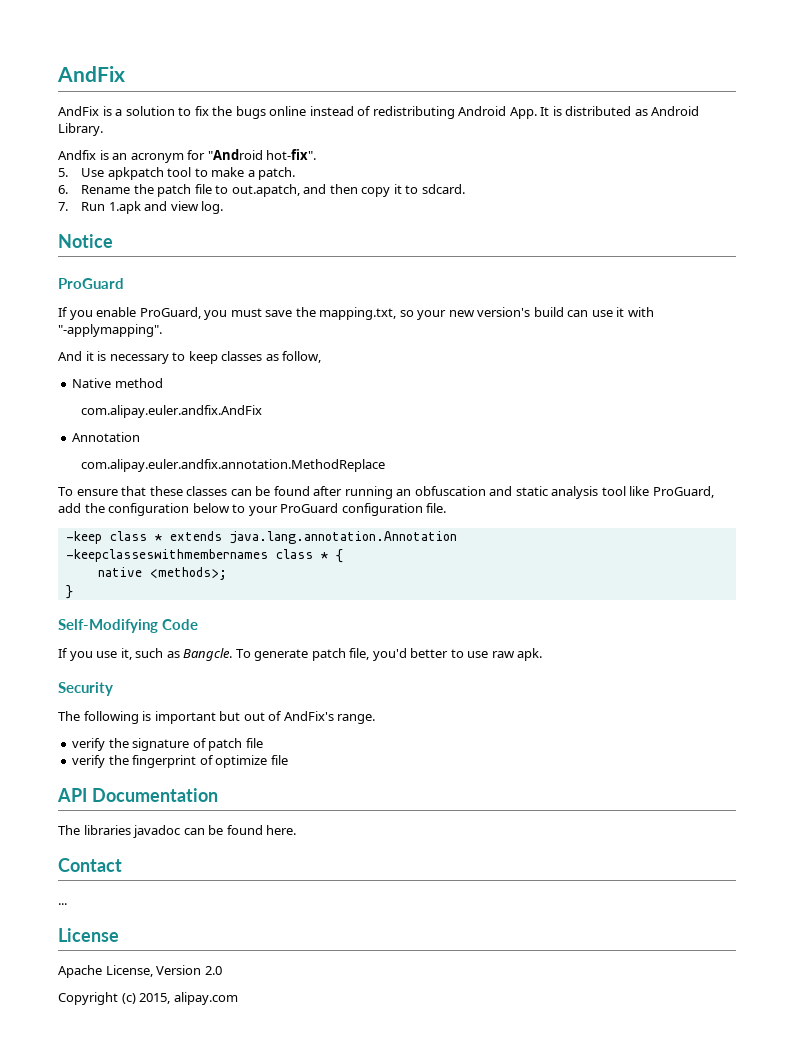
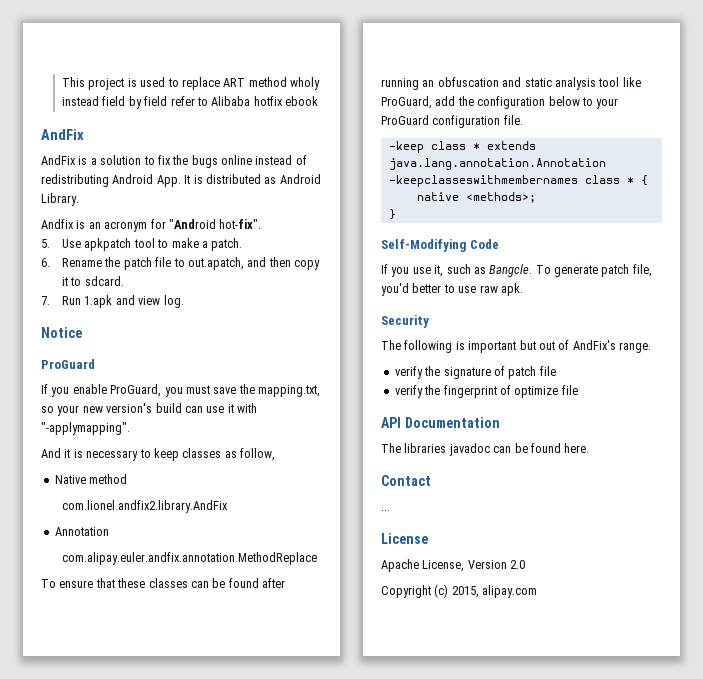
+ This project is used to replace ART method wholy instead field by field refer to Alibaba hotfix ebook
- com.alipay.euler.andfix.AndFix
+ com.lionel.andfix2.library.AndFix

